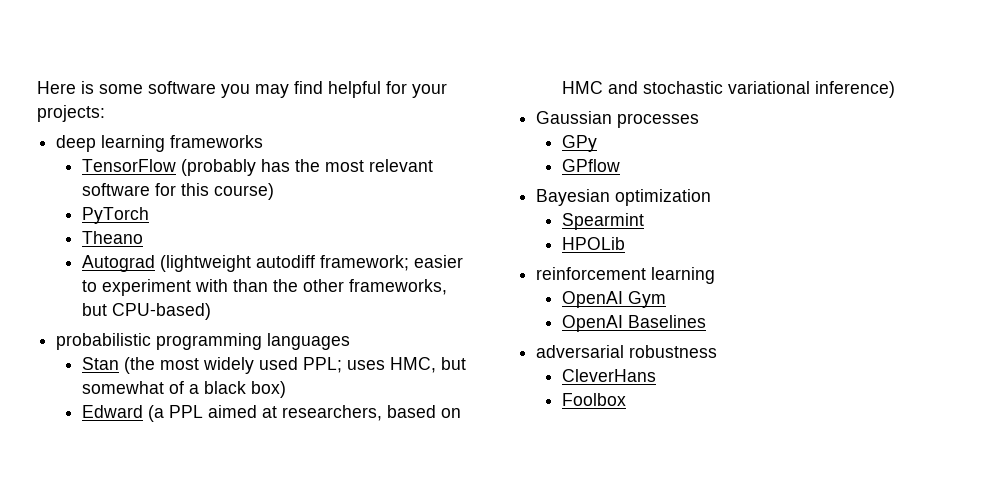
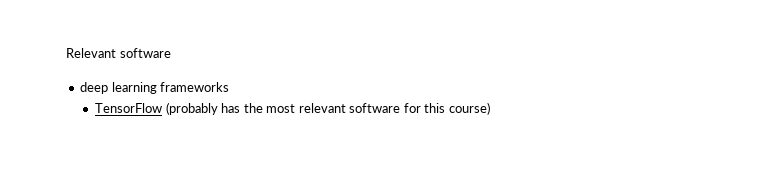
- Here is some software you may find helpful for your projects:
+ Relevant software
- PyTorch
- Theano
- Autograd (lightweight autodiff framework; easier to experiment with than the other frameworks, but CPU-based)
- probabilistic programming languages
- Stan (the most widely used PPL; uses HMC, but somewhat of a black box)
- Edward (a PPL aimed at researchers, based on HMC and stochastic variational inference)
- Gaussian processes
- GPy
- GPflow
- Bayesian optimization
- Spearmint
- HPOLib
- reinforcement learning
- OpenAI Gym
- OpenAI Baselines
- adversarial robustness
- CleverHans
- Foolbox

